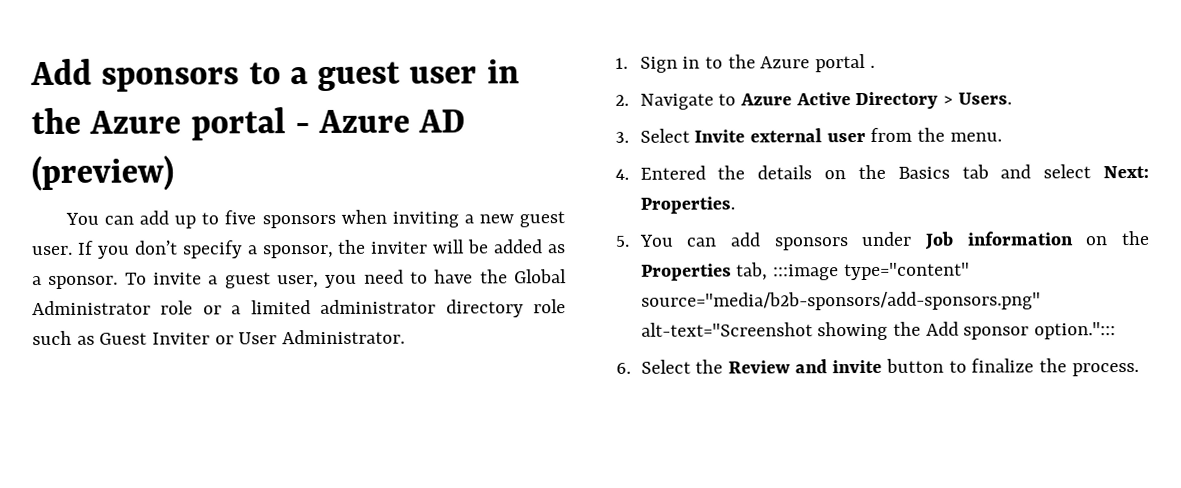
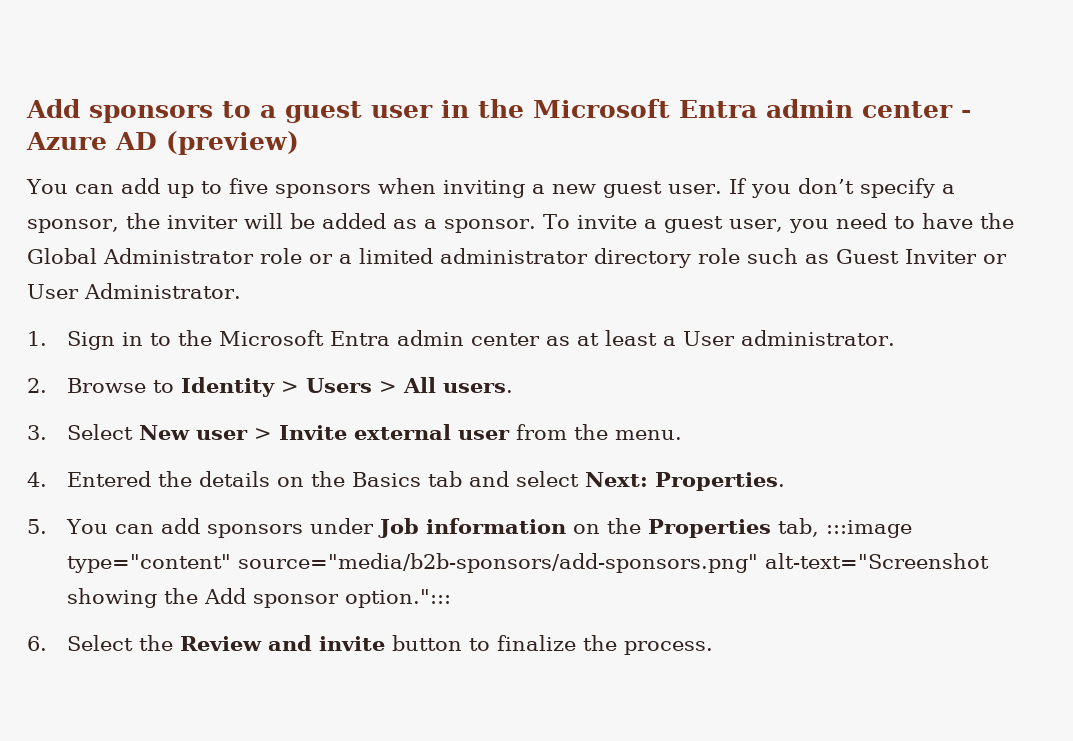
- Add sponsors to a guest user in the Azure portal - Azure AD (preview)
+ Add sponsors to a guest user in the Microsoft Entra admin center - Azure AD (preview)
- 1. Sign in to the Azure portal .
- 2. Navigate to Azure Active Directory > Users.
+ 1. Sign in to the Microsoft Entra admin center as at least a User administrator.
+ 2. Browse to Identity > Users > All users.
- 3. Select Invite external user from the menu.
+ 3. Select New user > Invite external user from the menu.

